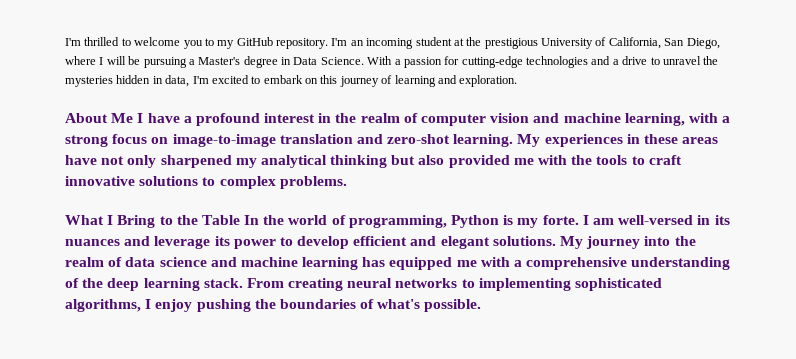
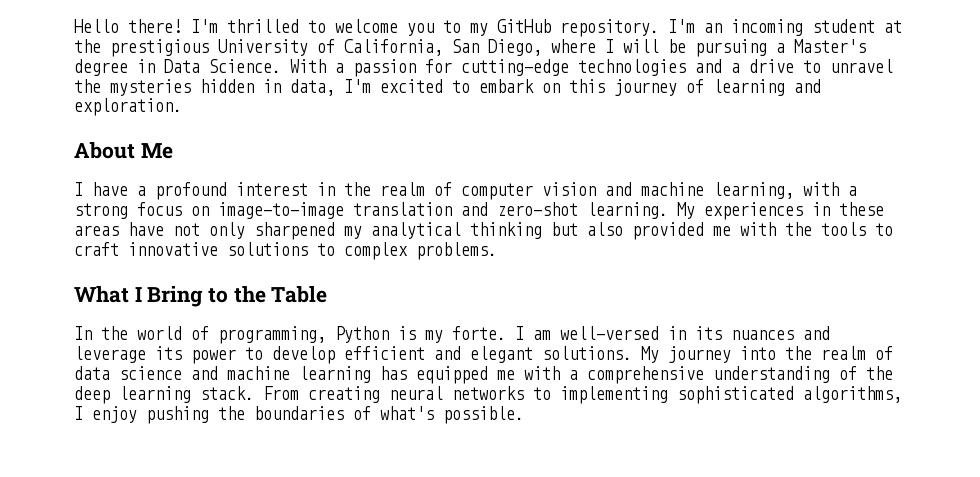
+ Hello there!
- About Me I have a profound interest in the realm of computer vision and machine learning, with a strong focus on image-to-image translation and zero-shot learning.
+ About Me
+ I have a profound interest in the realm of computer vision and machine learning, with a strong focus on image-to-image translation and zero-shot learning.
- What I Bring to the Table In the world of programming, Python is my forte.
+ What I Bring to the Table
+ In the world of programming, Python is my forte.

